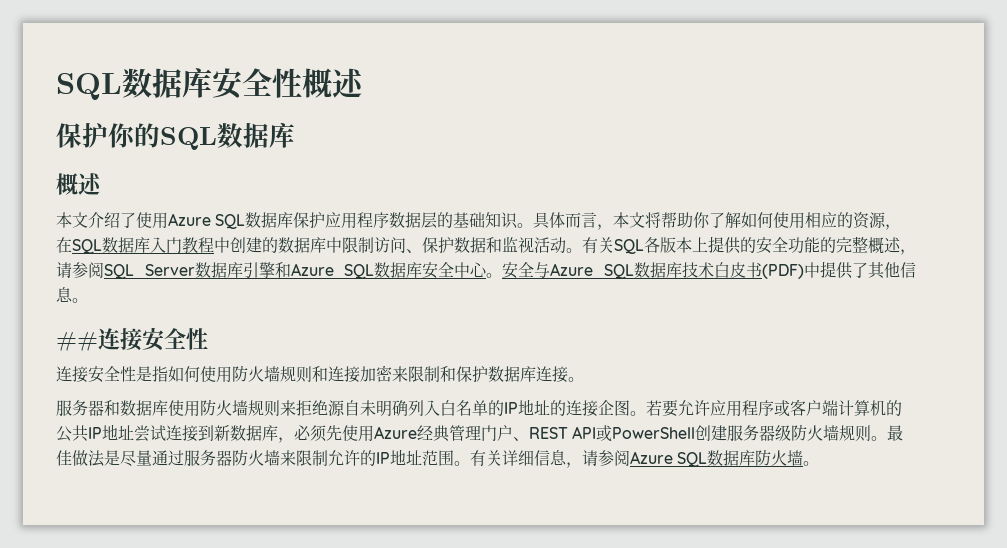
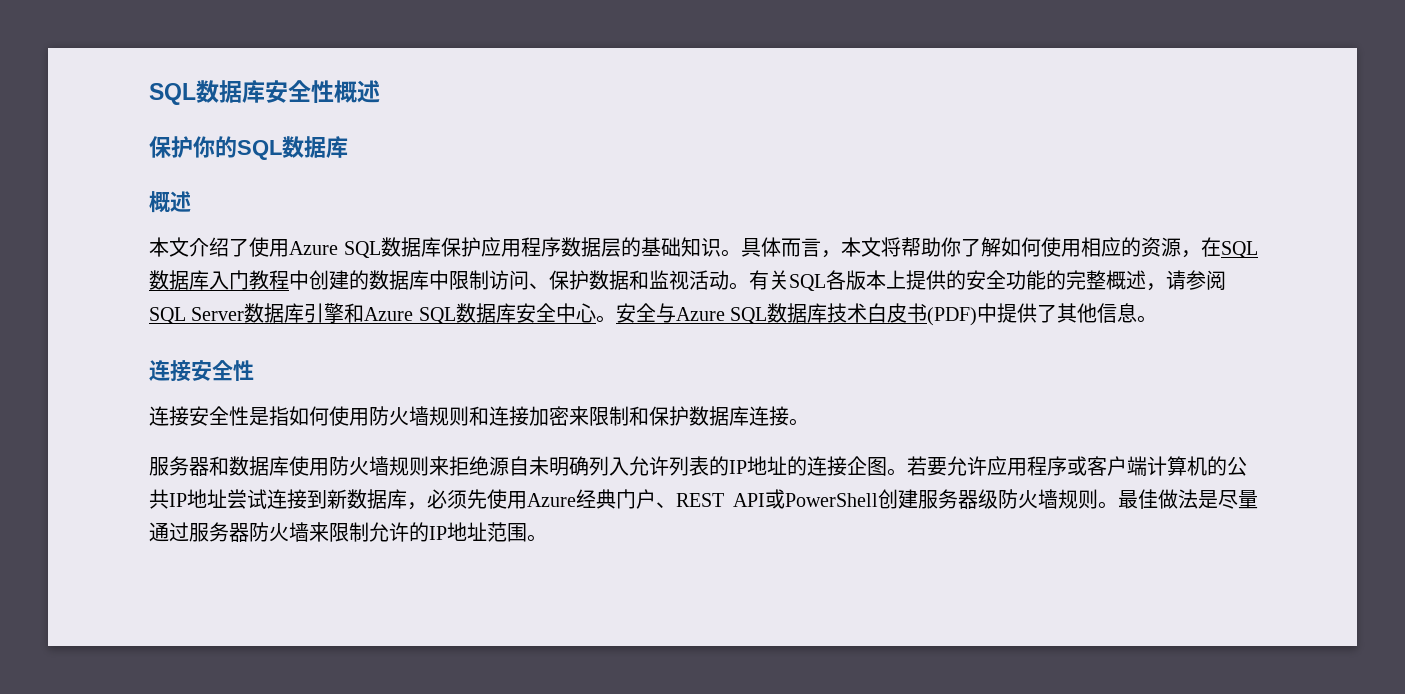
  安全与Azure SQL数据库技术白皮书(PDF)中提供了其他信息。
- ##连接安全性
+ 连接安全性
- 服务器和数据库使用防火墙规则来拒绝源自未明确列入白名单的IP地址的连接企图。
+ 服务器和数据库使用防火墙规则来拒绝源自未明确列入允许列表的IP地址的连接企图。
- 若要允许应用程序或客户端计算机的公共IP地址尝试连接到新数据库，必须先使用Azure经典管理门户、REST API或PowerShell创建服务器级防火墙规则。
+ 若要允许应用程序或客户端计算机的公共IP地址尝试连接到新数据库，必须先使用Azure经典门户、REST API或PowerShell创建服务器级防火墙规则。
- 有关详细信息，请参阅Azure SQL数据库防火墙。

